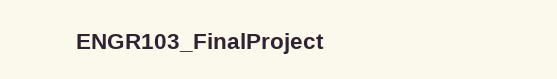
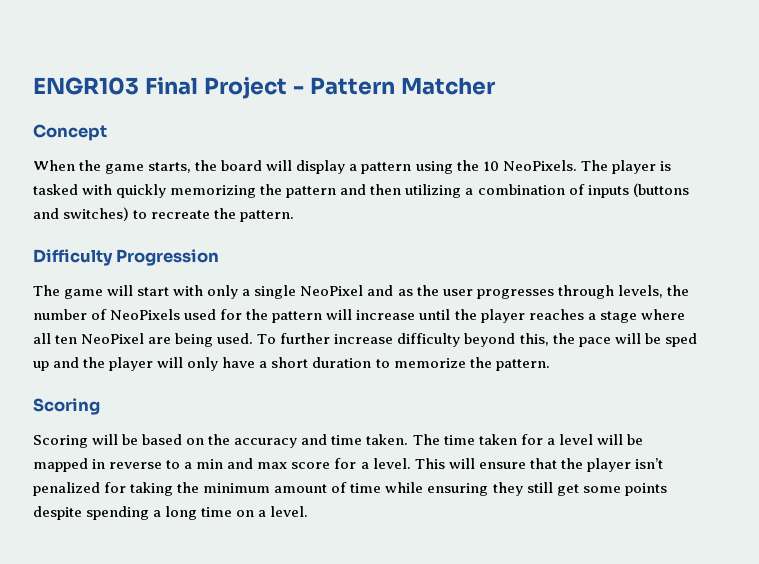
- ENGR103_FinalProject
+ ENGR103 Final Project - Pattern Matcher
+ Concept
+ When the game starts, the board will display a pattern using the 10 NeoPixels. The player is tasked with quickly memorizing the pattern and then utilizing a combination of inputs (buttons and switches) to recreate the pattern.
+ Difficulty Progression
+ The game will start with only a single NeoPixel and as the user progresses through levels, the number of NeoPixels used for the pattern will increase until the player reaches a stage where all ten NeoPixel are being used. To further increase difficulty beyond this, the pace will be sped up and the player will only have a short duration to memorize the pattern.
+ Scoring
+ Scoring will be based on the accuracy and time taken. The time taken for a level will be mapped in reverse to a min and max score for a level. This will ensure that the player isn’t penalized for taking the minimum amount of time while ensuring they still get some points despite spending a long time on a level.

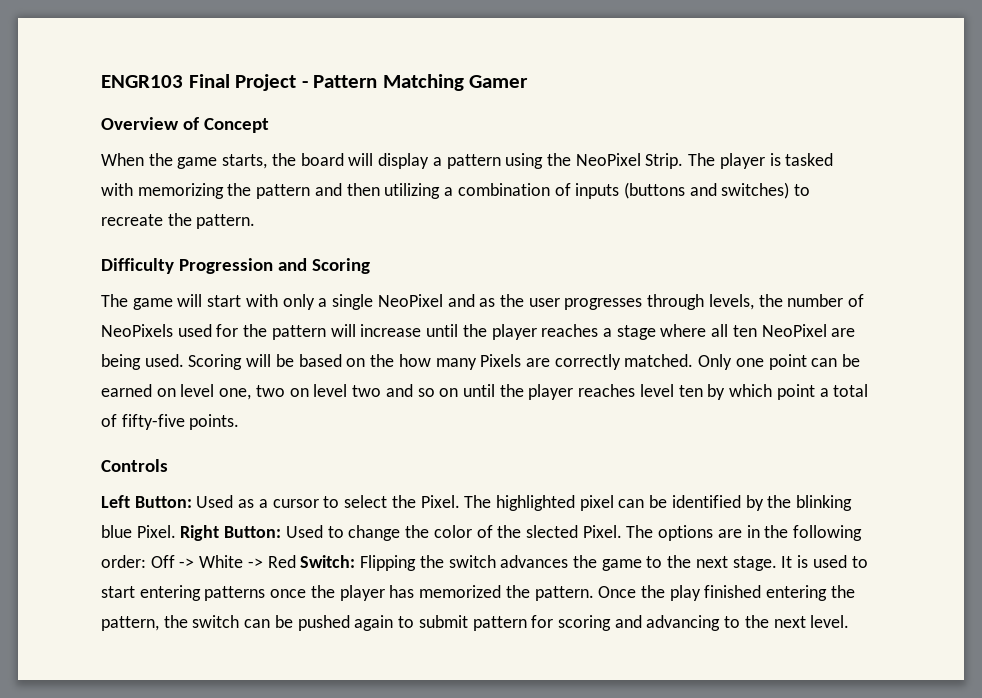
- ENGR103 Final Project - Pattern Matcher
- Concept
+ ENGR103 Final Project - Pattern Matching Gamer
+ Overview of Concept
- When the game starts, the board will display a pattern using the 10 NeoPixels.
+ When the game starts, the board will display a pattern using the NeoPixel Strip.
- The player is tasked with quickly memorizing the pattern and then utilizing a combination of inputs (buttons and switches) to recreate the pattern.
+ The player is tasked with memorizing the pattern and then utilizing a combination of inputs (buttons and switches) to recreate the pattern.
- Difficulty Progression
+ Difficulty Progression and Scoring
- The game will start with only a single NeoPixel and as the user progresses through levels, the number of NeoPixels used for the pattern will increase until the player reaches a stage where all ten NeoPixel are being used. To further increase difficulty beyond this, the pace will be sped up and the player will only have a short duration to memorize the pattern.
- Scoring
- Scoring will be based on the accuracy and time taken. The time taken for a level will be mapped in reverse to a min and max score for a level. This will ensure that the player isn’t penalized for taking the minimum amount of time while ensuring they still get some points despite spending a long time on a level.
+ The game will start with only a single NeoPixel and as the user progresses through levels, the number of NeoPixels used for the pattern will increase until the player reaches a stage where all ten NeoPixel are being used. Scoring will be based on the how many Pixels are correctly matched. Only one point can be earned on level one, two on level two and so on until the player reaches level ten by which point a total of fifty-five points.
+ Controls
+ Left Button: Used as a cursor to select the Pixel. The highlighted pixel can be identified by the blinking blue Pixel. Right Button: Used to change the color of the slected Pixel. The options are in the following order: Off -> White -> Red Switch: Flipping the switch advances the game to the next stage. It is used to start entering patterns once the player has memorized the pattern. Once the play finished entering the pattern, the switch can be pushed again to submit pattern for scoring and advancing to the next level.

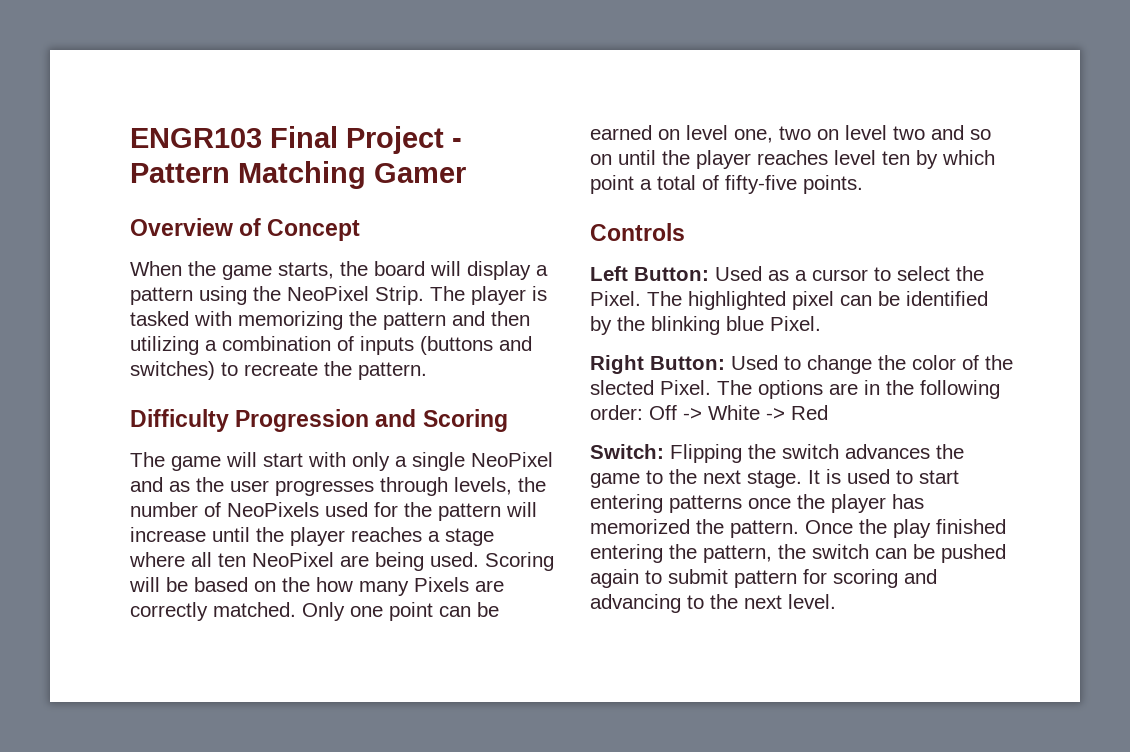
- The highlighted pixel can be identified by the blinking blue Pixel. Right Button: Used to change the color of the slected Pixel.
+ The highlighted pixel can be identified by the blinking blue Pixel.
+ Right Button: Used to change the color of the slected Pixel.
- The options are in the following order: Off -> White -> Red Switch: Flipping the switch advances the game to the next stage.
+ The options are in the following order: Off -> White -> Red
+ Switch: Flipping the switch advances the game to the next stage.

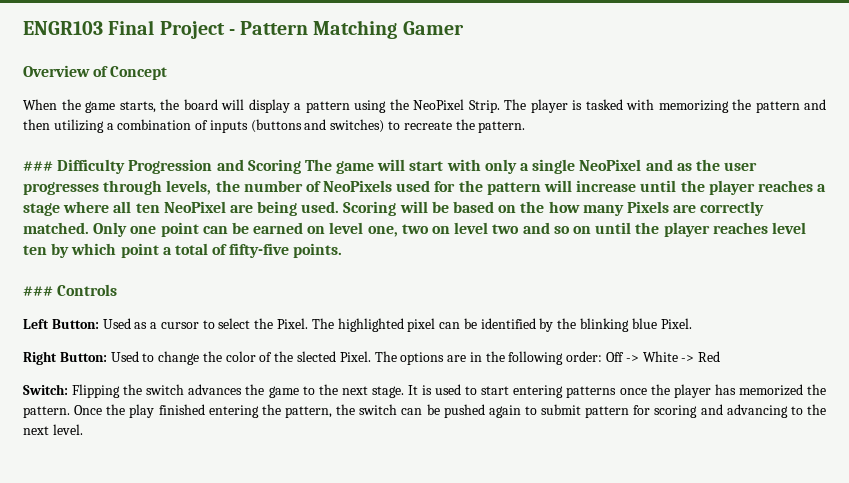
- Difficulty Progression and Scoring
- The game will start with only a single NeoPixel and as the user progresses through levels, the number of NeoPixels used for the pattern will increase until the player reaches a stage where all ten NeoPixel are being used.
+ ### Difficulty Progression and Scoring The game will start with only a single NeoPixel and as the user progresses through levels, the number of NeoPixels used for the pattern will increase until the player reaches a stage where all ten NeoPixel are being used.
- Controls
+ ### Controls

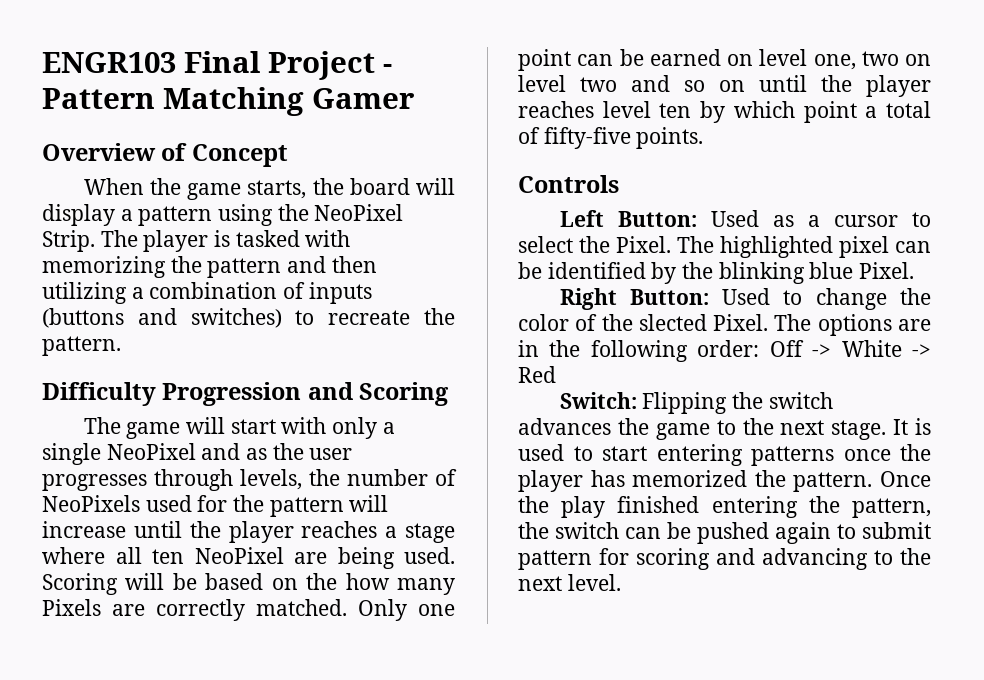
- ### Difficulty Progression and Scoring The game will start with only a single NeoPixel and as the user progresses through levels, the number of NeoPixels used for the pattern will increase until the player reaches a stage where all ten NeoPixel are being used.
+ Difficulty Progression and Scoring
+ The game will start with only a single NeoPixel and as the user progresses through levels, the number of NeoPixels used for the pattern will increase until the player reaches a stage where all ten NeoPixel are being used.
- ### Controls
+ Controls

